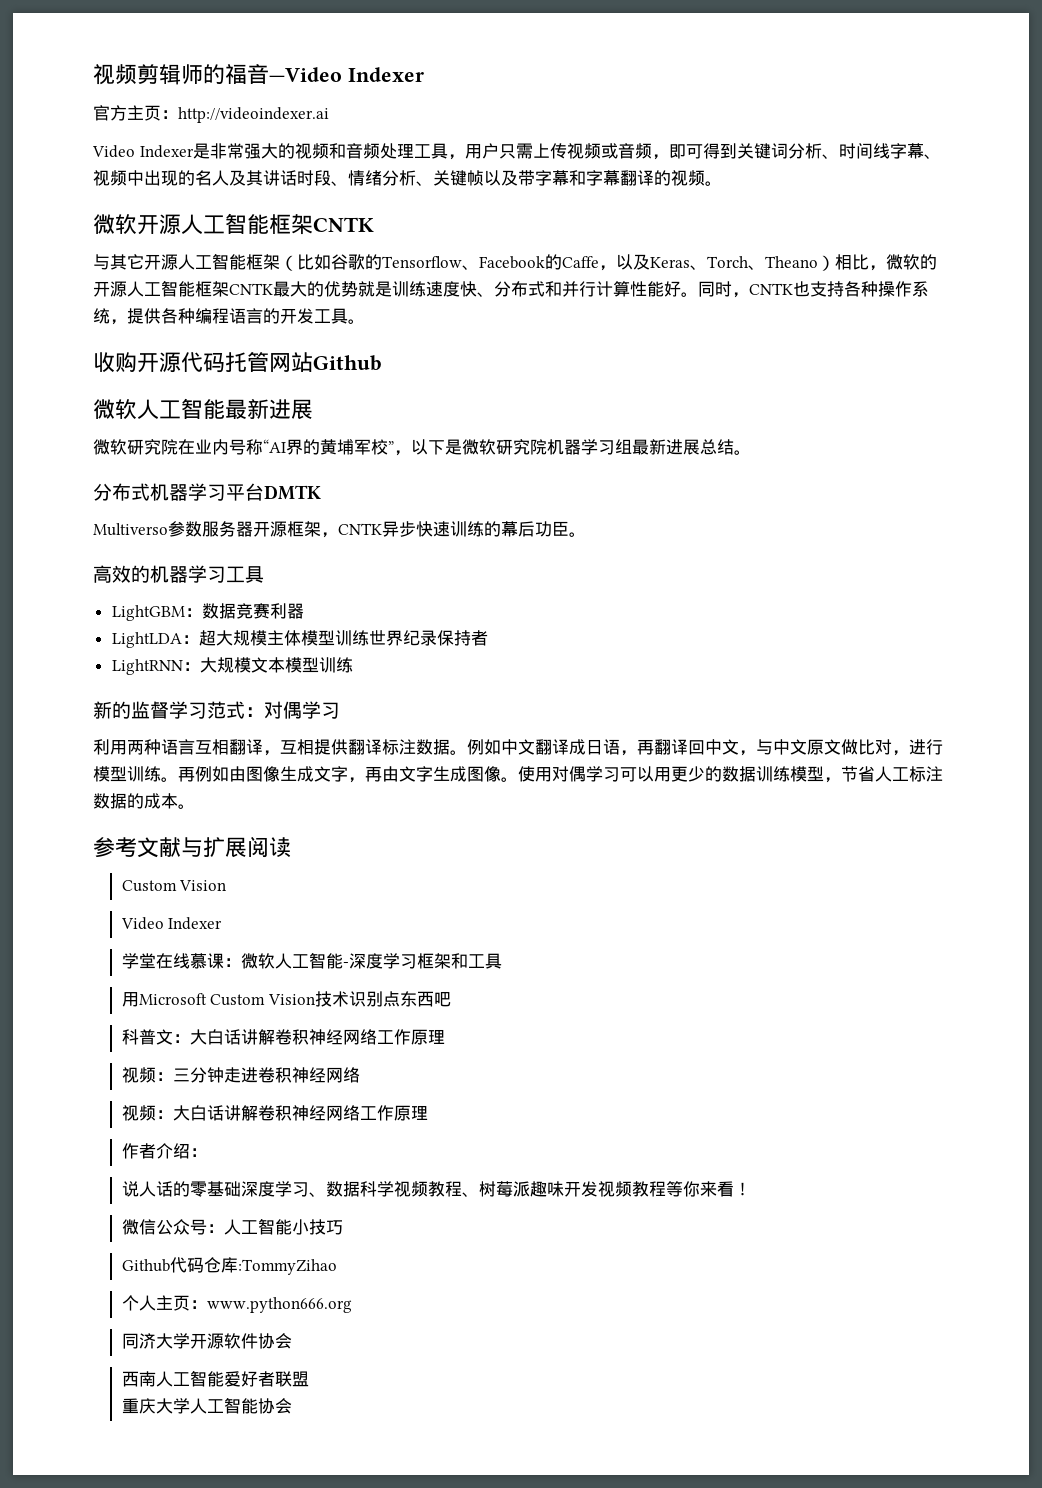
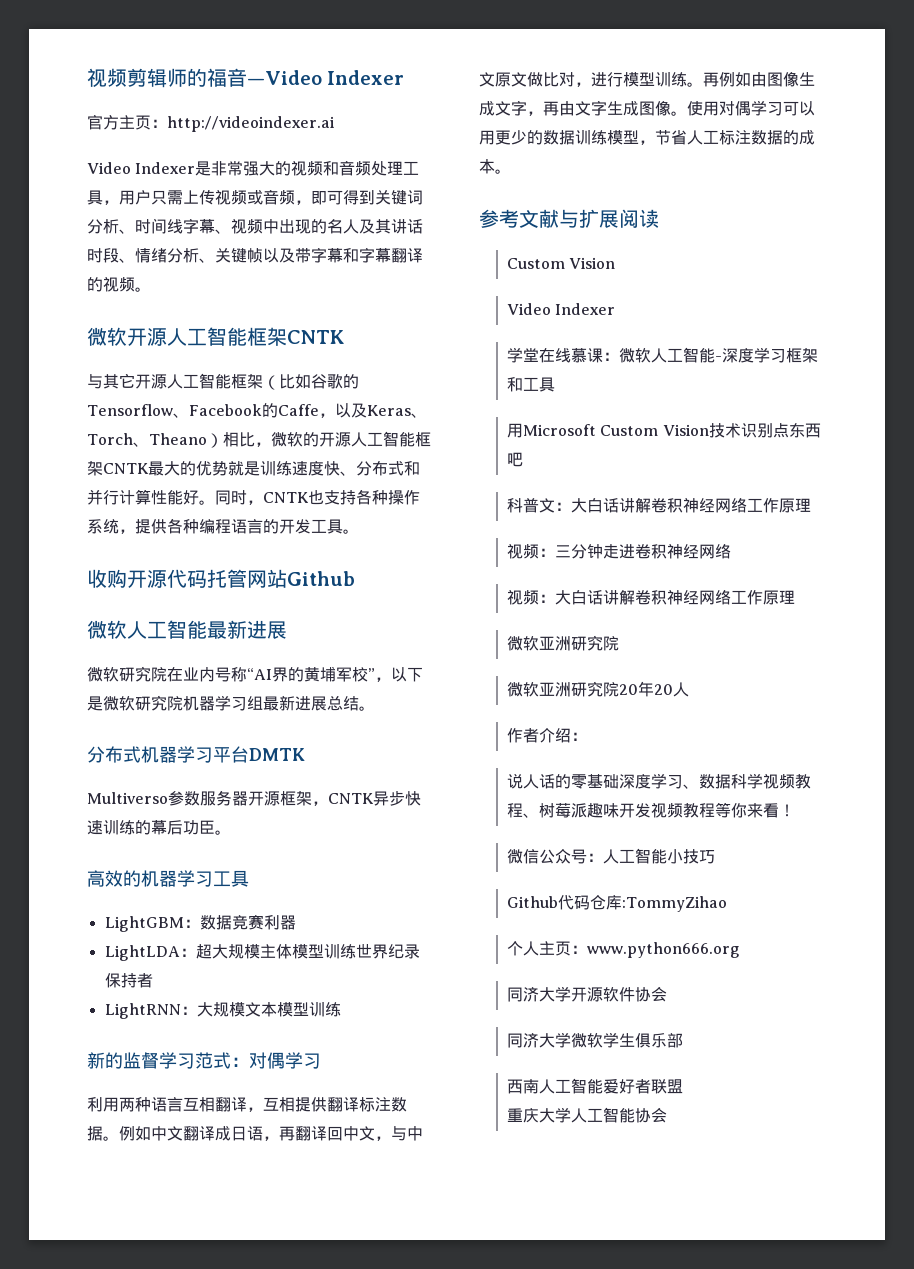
  视频：大白话讲解卷积神经网络工作原理
+ 微软亚洲研究院
+ 微软亚洲研究院20年20人
+ 同济大学微软学生俱乐部

